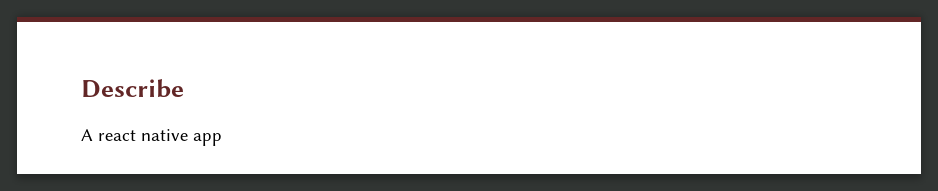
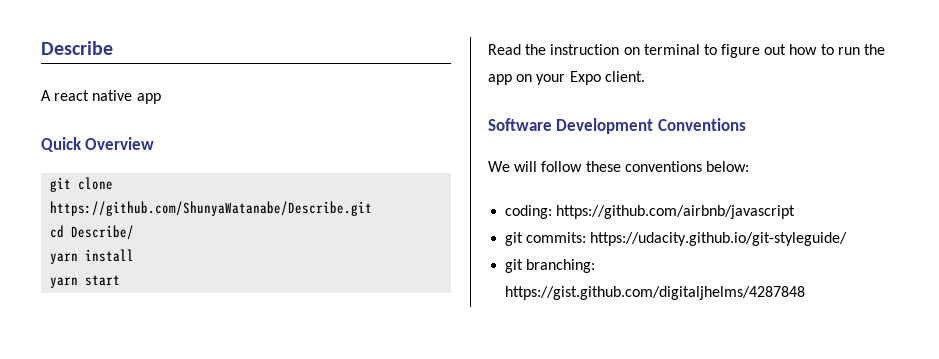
+ Quick Overview
+ git clone https://github.com/ShunyaWatanabe/Describe.git
+ cd Describe/
+ yarn install
+ yarn start
+ Read the instruction on terminal to figure out how to run the app on your Expo client.
+ Software Development Conventions
+ We will follow these conventions below:
+ coding: https://github.com/airbnb/javascript
+ git commits: https://udacity.github.io/git-styleguide/
+ git branching: https://gist.github.com/digitaljhelms/4287848

